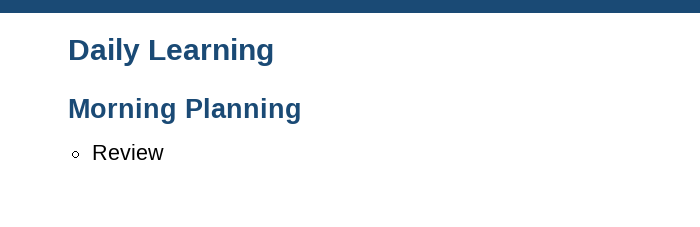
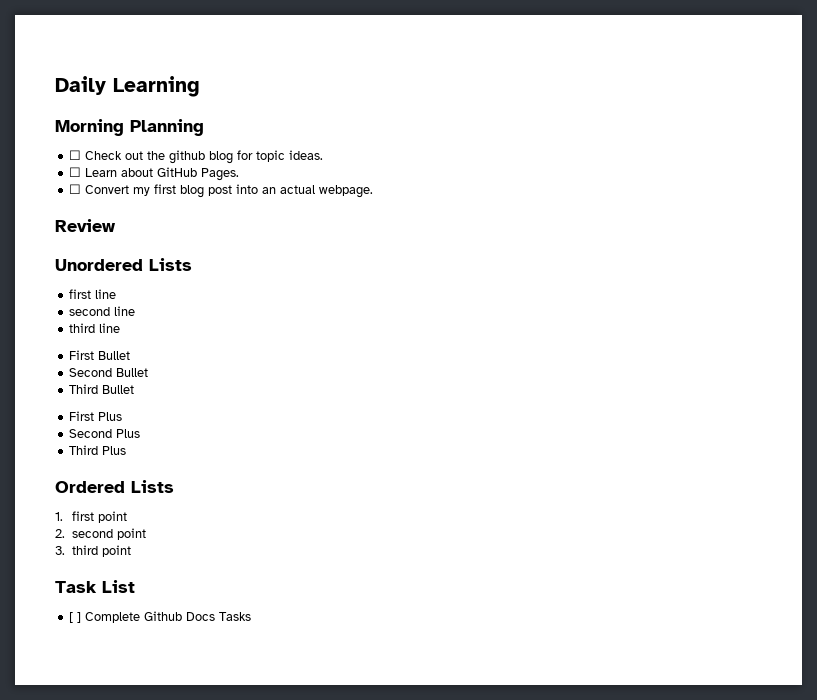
+ ☐ Check out the github blog for topic ideas.
+ ☐ Learn about GitHub Pages.
+ ☐ Convert my first blog post into an actual webpage.
  Review
+ Unordered Lists
+ first line
+ second line
+ third line
+ First Bullet
+ Second Bullet
+ Third Bullet
+ First Plus
+ Second Plus
+ Third Plus
+ Ordered Lists
+ 1. first point
+ 2. second point
+ 3. third point
+ Task List
+ [ ] Complete Github Docs Tasks

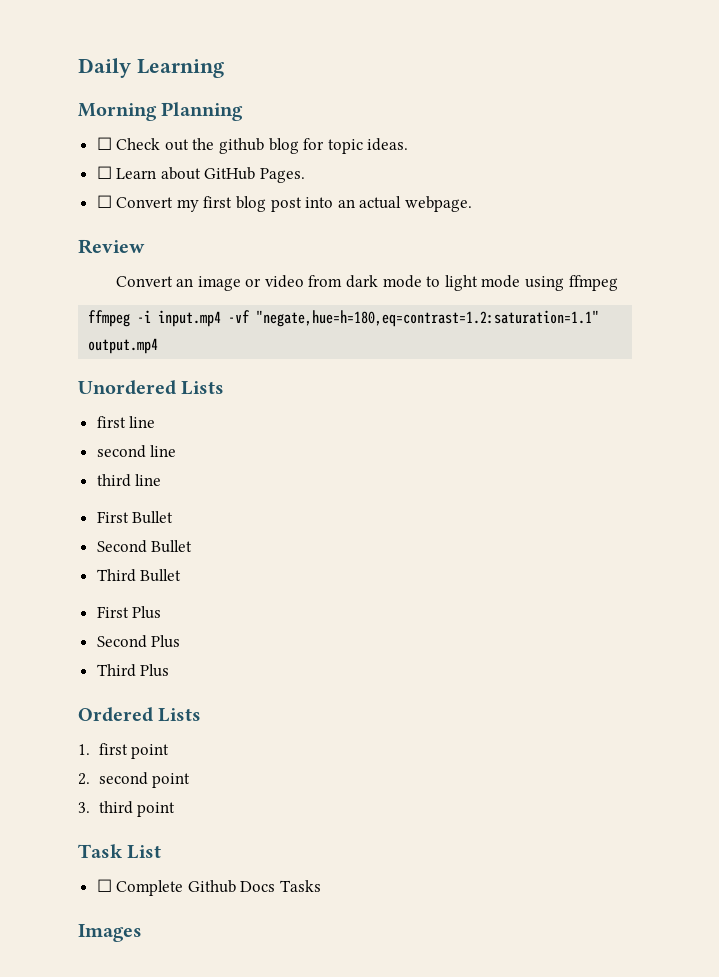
+ Convert an image or video from dark mode to light mode using ffmpeg
+ ffmpeg -i input.mp4 -vf "negate,hue=h=180,eq=contrast=1.2:saturation=1.1" output.mp4
- [ ] Complete Github Docs Tasks
+ ☐ Complete Github Docs Tasks
+ Images

